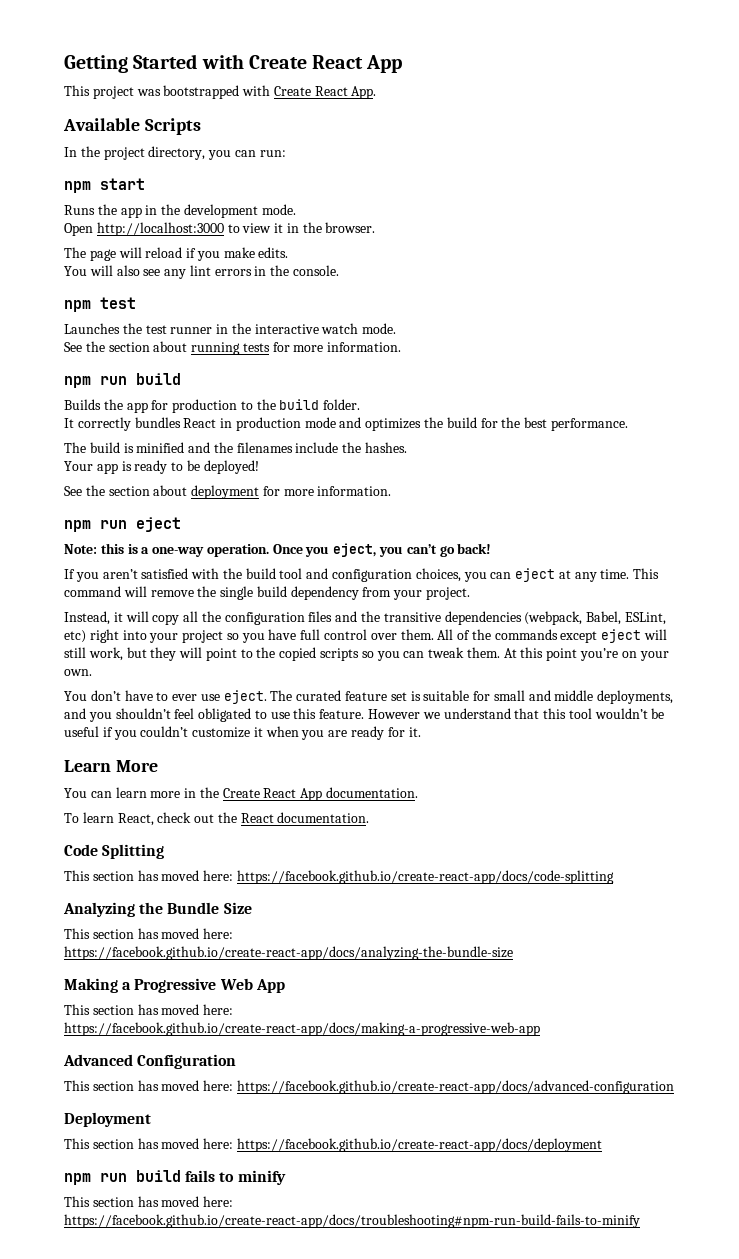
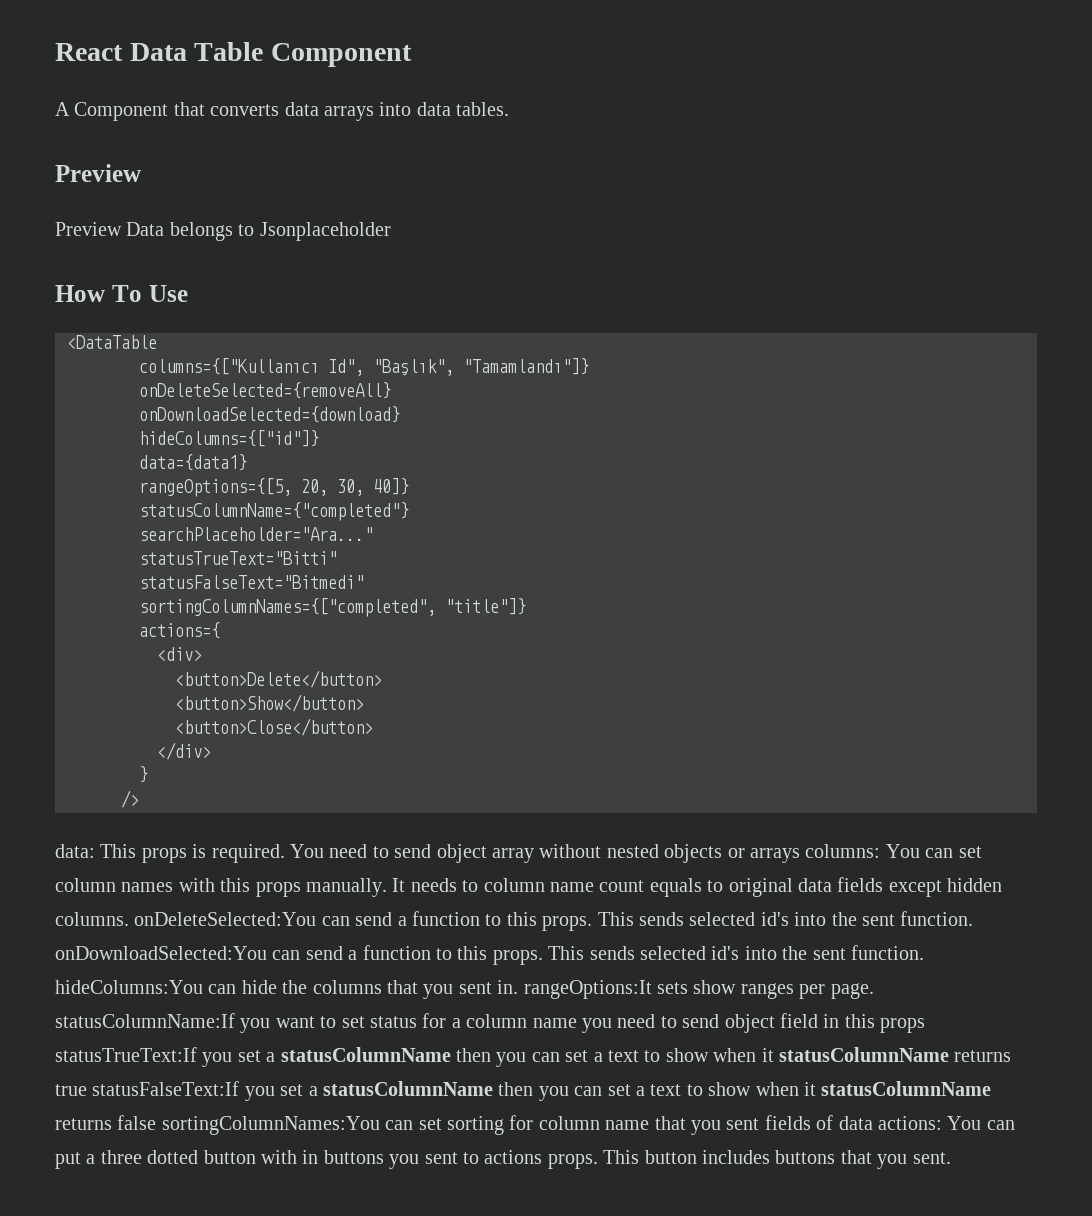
- Getting Started with Create React App
- This project was bootstrapped with Create React App.
- Available Scripts
- In the project directory, you can run:
- npm start
- Runs the app in the development mode.
- Open http://localhost:3000 to view it in the browser.
- The page will reload if you make edits.
- You will also see any lint errors in the console.
- npm test
- Launches the test runner in the interactive watch mode.
- See the section about running tests for more information.
- npm run build
- Builds the app for production to the build folder.
- It correctly bundles React in production mode and optimizes the build for the best performance.
- The build is minified and the filenames include the hashes.
- Your app is ready to be deployed!
- See the section about deployment for more information.
- npm run eject
- Note: this is a one-way operation. Once you eject, you can’t go back!
- If you aren’t satisfied with the build tool and configuration choices, you can eject at any time. This command will remove the single build dependency from your project.
- Instead, it will copy all the configuration files and the transitive dependencies (webpack, Babel, ESLint, etc) right into your project so you have full control over them. All of the commands except eject will still work, but they will point to the copied scripts so you can tweak them. At this point you’re on your own.
- You don’t have to ever use eject. The curated feature set is suitable for small and middle deployments, and you shouldn’t feel obligated to use this feature. However we understand that this tool wouldn’t be useful if you couldn’t customize it when you are ready for it.
- Learn More
- You can learn more in the Create React App documentation.
- To learn React, check out the React documentation.
- Code Splitting
- This section has moved here: https://facebook.github.io/create-react-app/docs/code-splitting
- Analyzing the Bundle Size
- This section has moved here: https://facebook.github.io/create-react-app/docs/analyzing-the-bundle-size
- Making a Progressive Web App
- This section has moved here: https://facebook.github.io/create-react-app/docs/making-a-progressive-web-app
- Advanced Configuration
- This section has moved here: https://facebook.github.io/create-react-app/docs/advanced-configuration
- Deployment
- This section has moved here: https://facebook.github.io/create-react-app/docs/deployment
- npm run build fails to minify
- This section has moved here: https://facebook.github.io/create-react-app/docs/troubleshooting#npm-run-build-fails-to-minify
+ React Data Table Component
+ A Component that converts data arrays into data tables.
+ Preview
+ Preview Data belongs to Jsonplaceholder
+ How To Use
+ <DataTable
+ columns={["Kullanıcı Id", "Başlık", "Tamamlandı"]}
+ onDeleteSelected={removeAll}
+ onDownloadSelected={download}
+ hideColumns={["id"]}
+ data={data1}
+ rangeOptions={[5, 20, 30, 40]}
+ statusColumnName={"completed"}
+ searchPlaceholder="Ara..."
+ statusTrueText="Bitti"
+ statusFalseText="Bitmedi"
+ sortingColumnNames={["completed", "title"]}
+ actions={
+ <div>
+ <button>Delete</button>
+ <button>Show</button>
+ <button>Close</button>
+ </div>
+ }
+ />
+ data: This props is required. You need to send object array without nested objects or arrays columns: You can set column names with this props manually. It needs to column name count equals to original data fields except hidden columns. onDeleteSelected:You can send a function to this props. This sends selected id's into the sent function. onDownloadSelected:You can send a function to this props. This sends selected id's into the sent function. hideColumns:You can hide the columns that you sent in. rangeOptions:It sets show ranges per page. statusColumnName:If you want to set status for a column name you need to send object field in this props statusTrueText:If you set a statusColumnName then you can set a text to show when it statusColumnName returns true statusFalseText:If you set a statusColumnName then you can set a text to show when it statusColumnName returns false sortingColumnNames:You can set sorting for column name that you sent fields of data actions: You can put a three dotted button with in buttons you sent to actions props. This button includes buttons that you sent.

